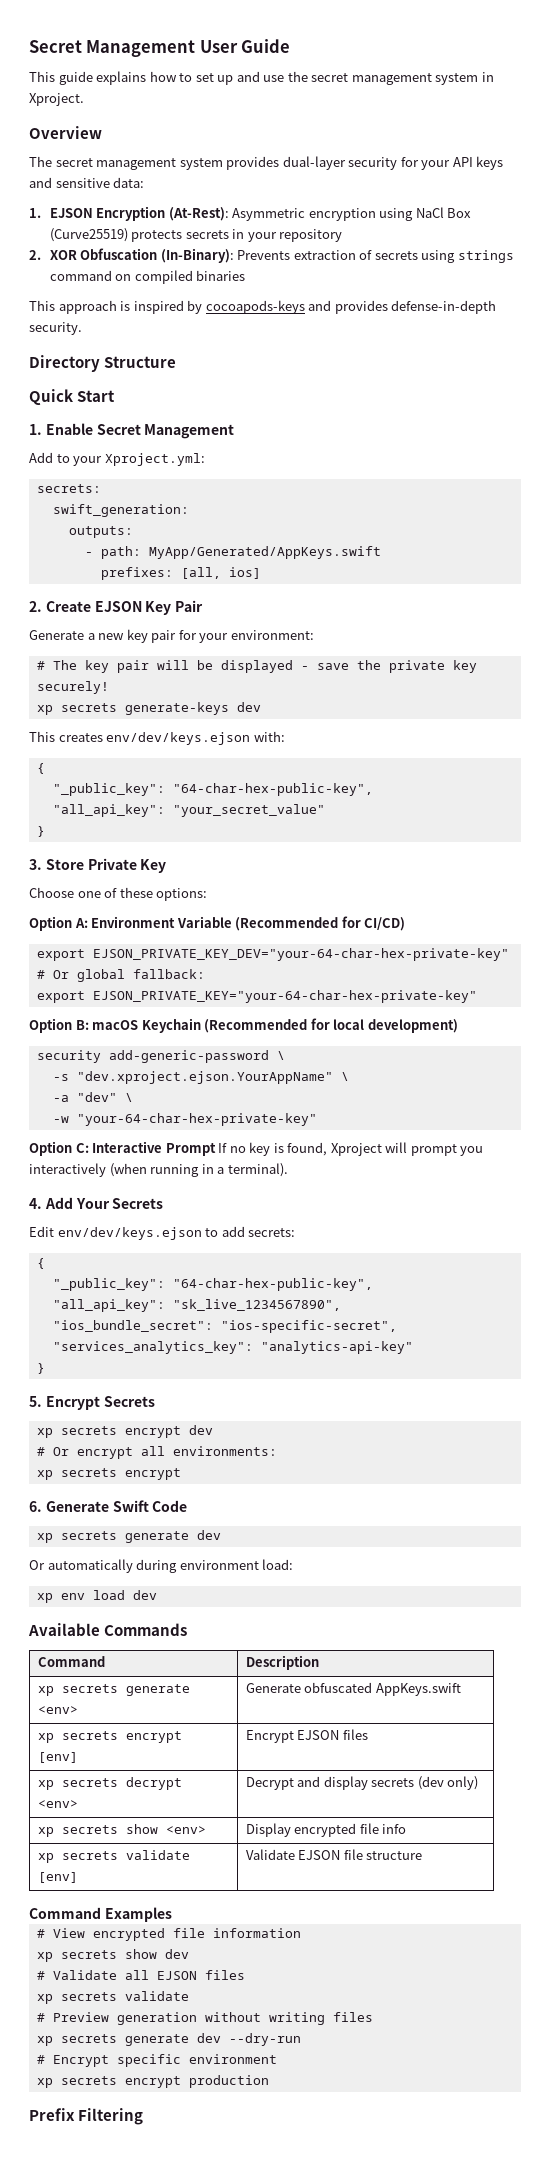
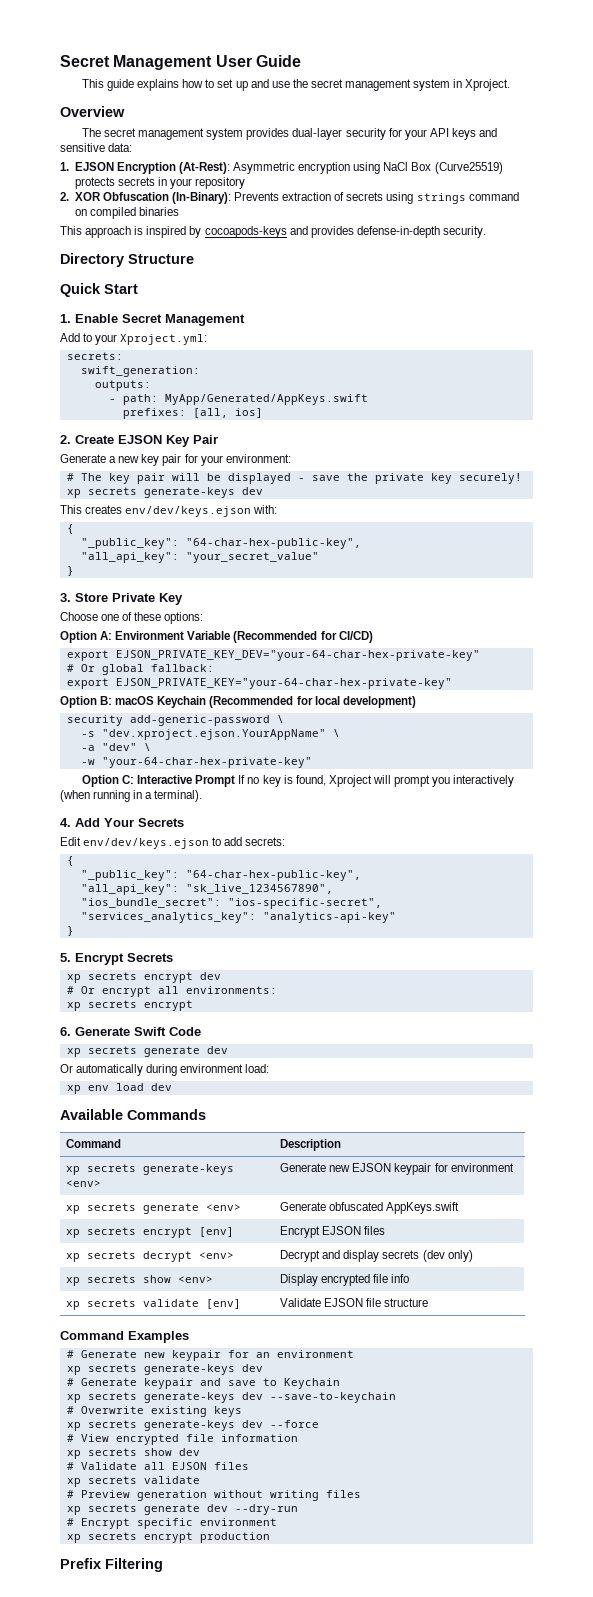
+ xp secrets generate-keys <env> | Generate new EJSON keypair for environment
+ # Generate new keypair for an environment
+ xp secrets generate-keys dev
+ # Generate keypair and save to Keychain
+ xp secrets generate-keys dev --save-to-keychain
+ # Overwrite existing keys
+ xp secrets generate-keys dev --force

